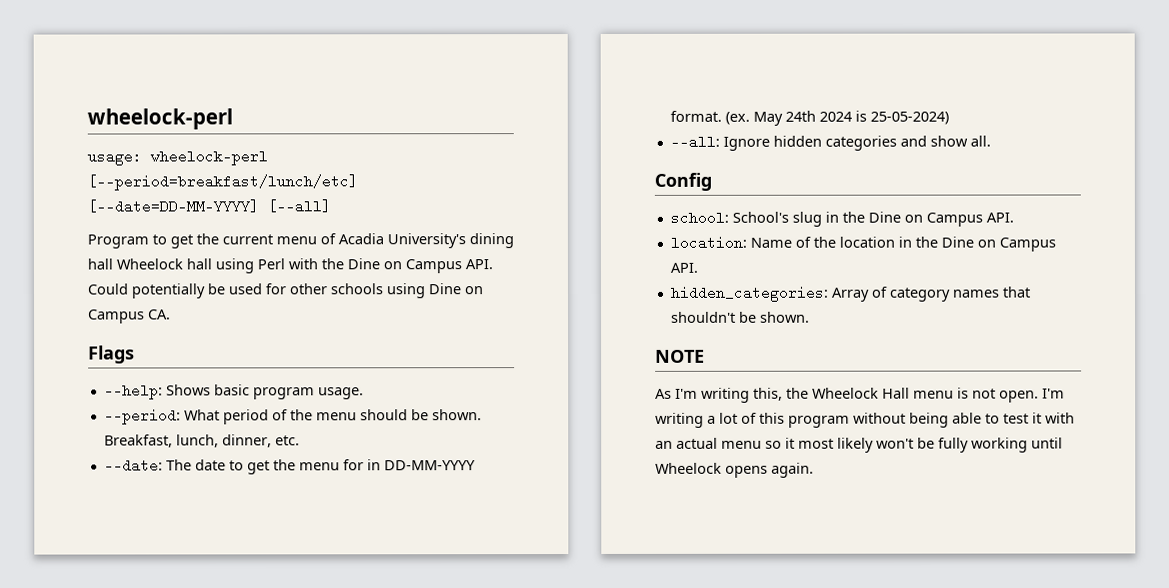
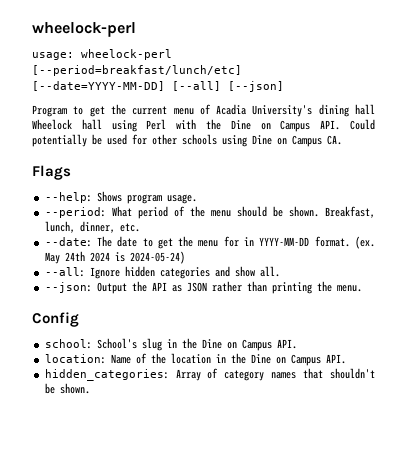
- usage: wheelock-perl [--period=breakfast/lunch/etc] [--date=DD-MM-YYYY] [--all]
+ usage: wheelock-perl [--period=breakfast/lunch/etc] [--date=YYYY-MM-DD] [--all] [--json]
- --help: Shows basic program usage.
+ --help: Shows program usage.
- --date: The date to get the menu for in DD-MM-YYYY format.
+ --date: The date to get the menu for in YYYY-MM-DD format.
- May 24th 2024 is 25-05-2024)
+ May 24th 2024 is 2024-05-24)
+ --json: Output the API as JSON rather than printing the menu.
- NOTE
- As I'm writing this, the Wheelock Hall menu is not open. I'm writing a lot of this program without being able to test it with an actual menu so it most likely won't be fully working until Wheelock opens again.

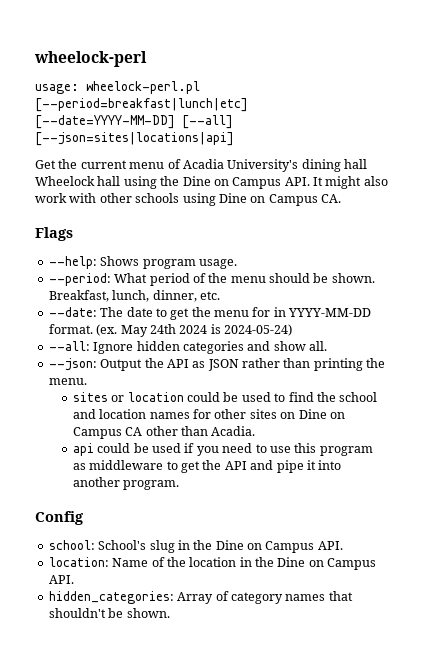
- usage: wheelock-perl [--period=breakfast/lunch/etc] [--date=YYYY-MM-DD] [--all] [--json]
- Program to get the current menu of Acadia University's dining hall Wheelock hall using Perl with the Dine on Campus API. Could potentially be used for other schools using Dine on Campus CA.
+ usage: wheelock-perl.pl [--period=breakfast|lunch|etc] [--date=YYYY-MM-DD] [--all] [--json=sites|locations|api]
+ Get the current menu of Acadia University's dining hall Wheelock hall using the Dine on Campus API. It might also work with other schools using Dine on Campus CA.
+ sites or location could be used to find the school and location names for other sites on Dine on Campus CA other than Acadia.
+ api could be used if you need to use this program as middleware to get the API and pipe it into another program.

